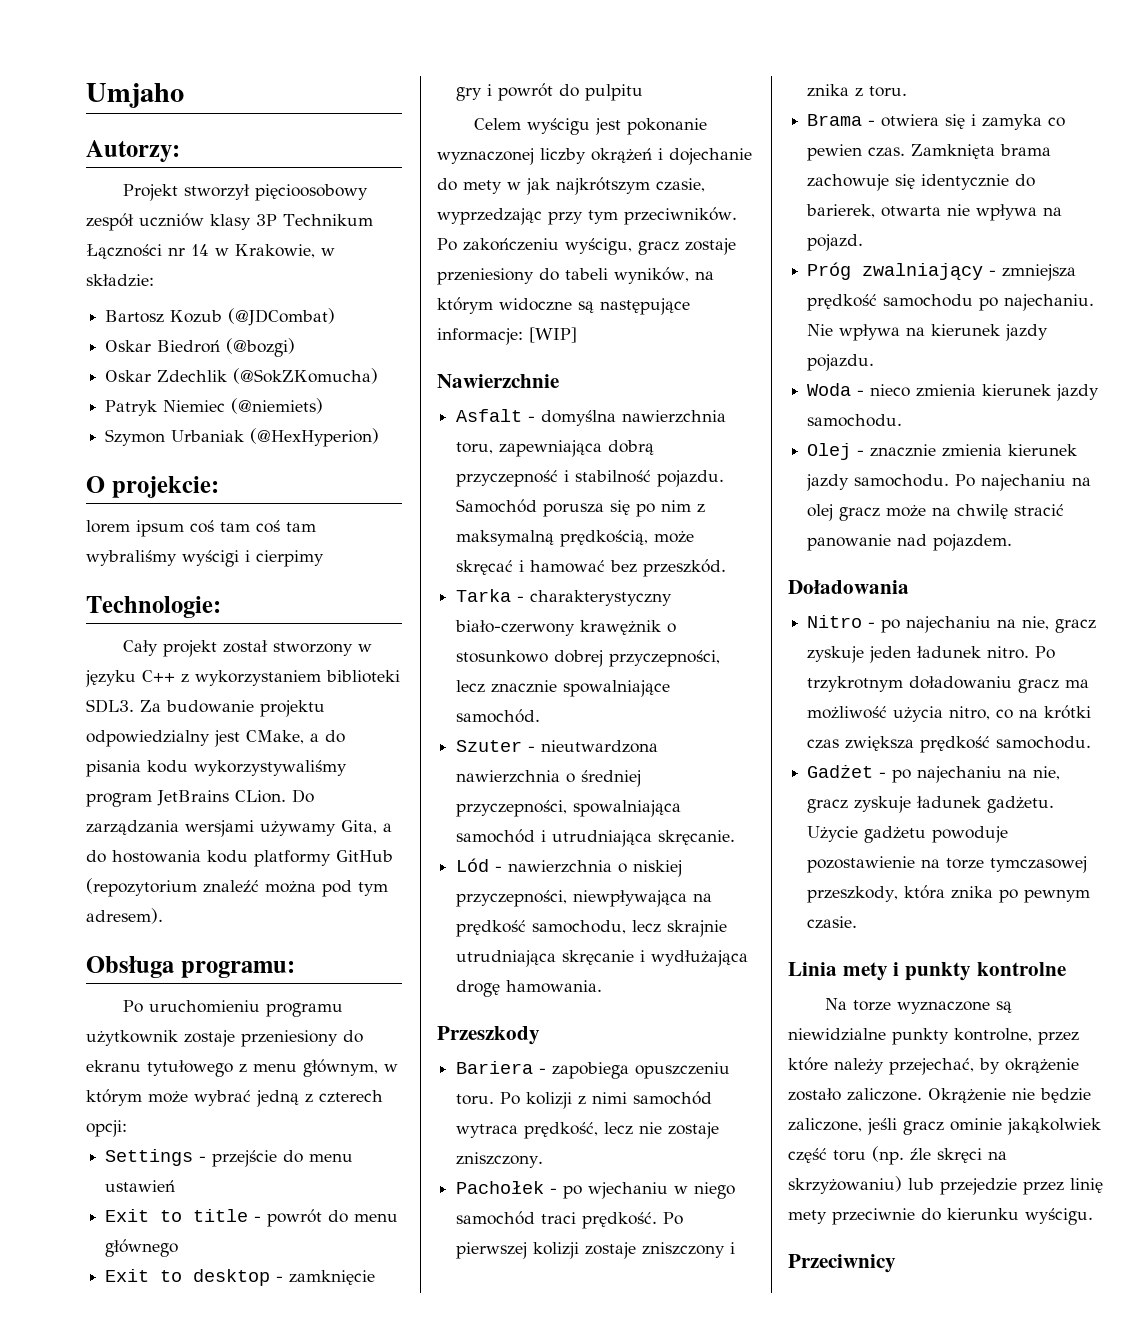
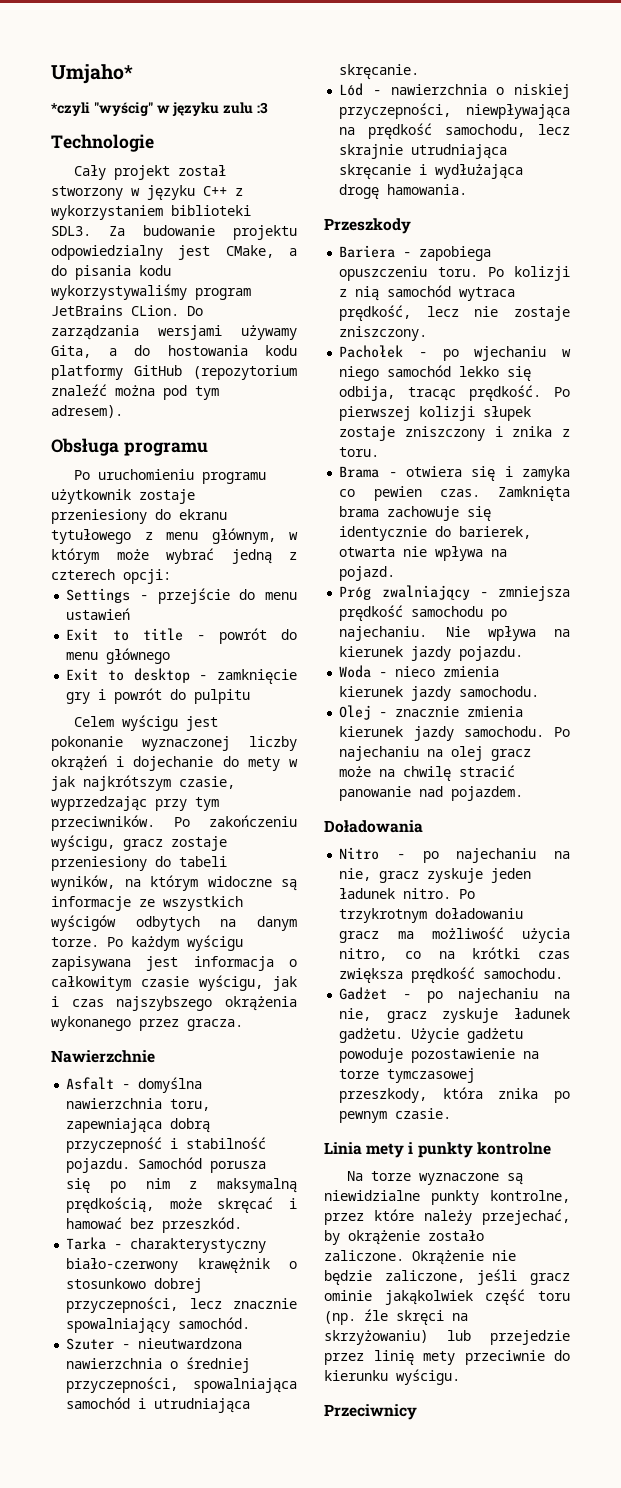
- Umjaho
- Autorzy:
- Projekt stworzył pięcioosobowy zespół uczniów klasy 3P Technikum Łączności nr 14 w Krakowie, w składzie:
- Bartosz Kozub (@JDCombat)
- Oskar Biedroń (@bozgi)
- Oskar Zdechlik (@SokZKomucha)
- Patryk Niemiec (@niemiets)
- Szymon Urbaniak (@HexHyperion)
- O projekcie:
- lorem ipsum coś tam coś tam wybraliśmy wyścigi i cierpimy
- Technologie:
+ Umjaho*
+ *czyli "wyścig" w języku zulu :3
+ Technologie
- Obsługa programu:
+ Obsługa programu
- Po zakończeniu wyścigu, gracz zostaje przeniesiony do tabeli wyników, na którym widoczne są następujące informacje: [WIP]
+ Po zakończeniu wyścigu, gracz zostaje przeniesiony do tabeli wyników, na którym widoczne są informacje ze wszystkich wyścigów odbytych na danym torze. Po każdym wyścigu zapisywana jest informacja o całkowitym czasie wyścigu, jak i czas najszybszego okrążenia wykonanego przez gracza.
- Tarka - charakterystyczny biało-czerwony krawężnik o stosunkowo dobrej przyczepności, lecz znacznie spowalniające samochód.
+ Tarka - charakterystyczny biało-czerwony krawężnik o stosunkowo dobrej przyczepności, lecz znacznie spowalniający samochód.
- Po kolizji z nimi samochód wytraca prędkość, lecz nie zostaje zniszczony.
+ Po kolizji z nią samochód wytraca prędkość, lecz nie zostaje zniszczony.
- Pachołek - po wjechaniu w niego samochód traci prędkość.
+ Pachołek - po wjechaniu w niego samochód lekko się odbija, tracąc prędkość.
- Po pierwszej kolizji zostaje zniszczony i znika z toru.
+ Po pierwszej kolizji słupek zostaje zniszczony i znika z toru.

